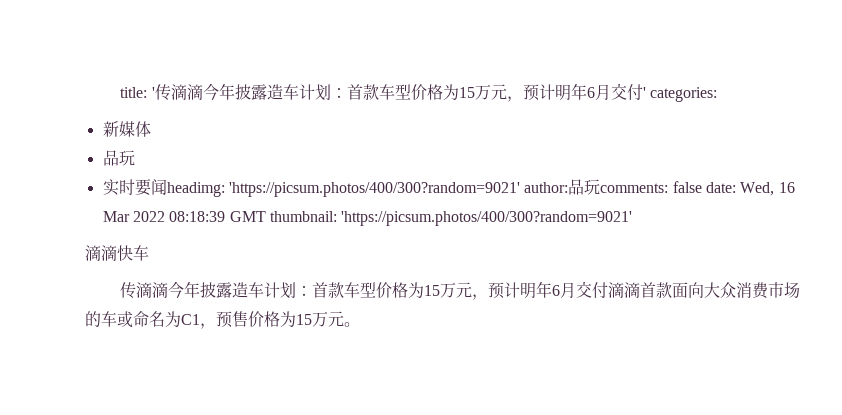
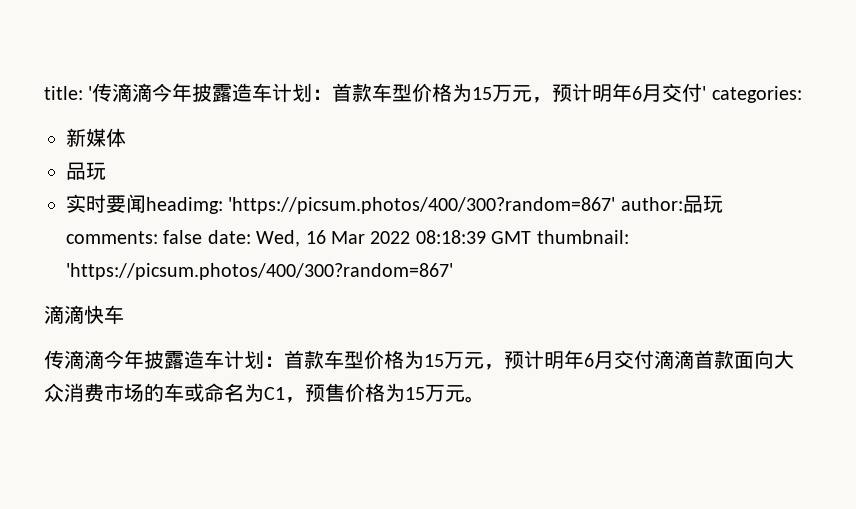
- 实时要闻headimg: 'https://picsum.photos/400/300?random=9021' author:品玩comments: false date: Wed, 16 Mar 2022 08:18:39 GMT thumbnail: 'https://picsum.photos/400/300?random=9021'
+ 实时要闻headimg: 'https://picsum.photos/400/300?random=867' author:品玩comments: false date: Wed, 16 Mar 2022 08:18:39 GMT thumbnail: 'https://picsum.photos/400/300?random=867'

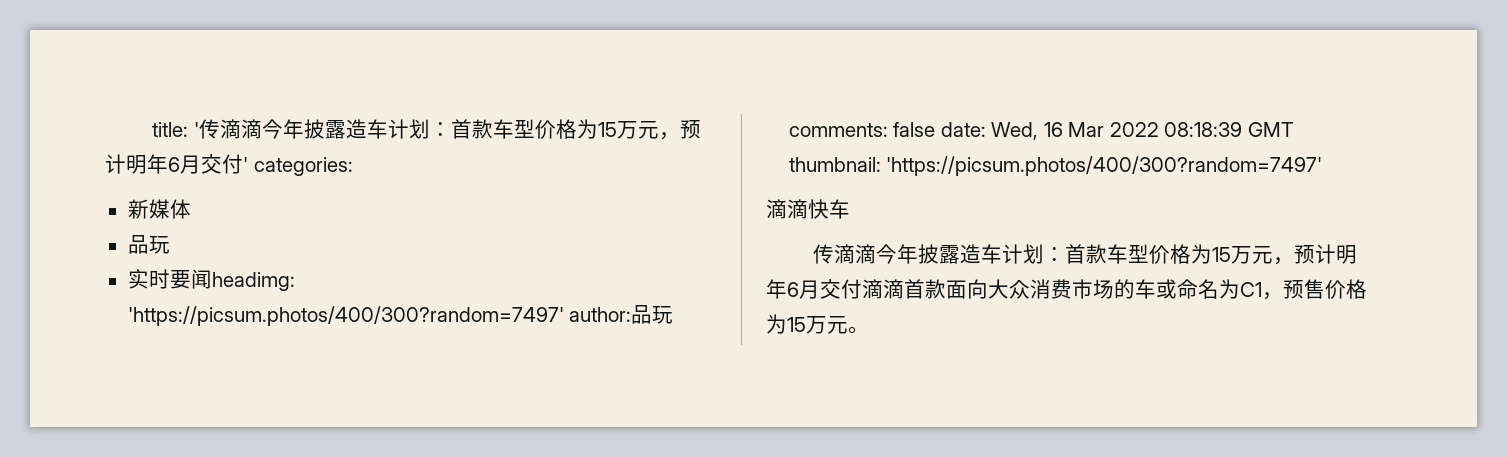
- 实时要闻headimg: 'https://picsum.photos/400/300?random=867' author:品玩comments: false date: Wed, 16 Mar 2022 08:18:39 GMT thumbnail: 'https://picsum.photos/400/300?random=867'
+ 实时要闻headimg: 'https://picsum.photos/400/300?random=7497' author:品玩comments: false date: Wed, 16 Mar 2022 08:18:39 GMT thumbnail: 'https://picsum.photos/400/300?random=7497'

